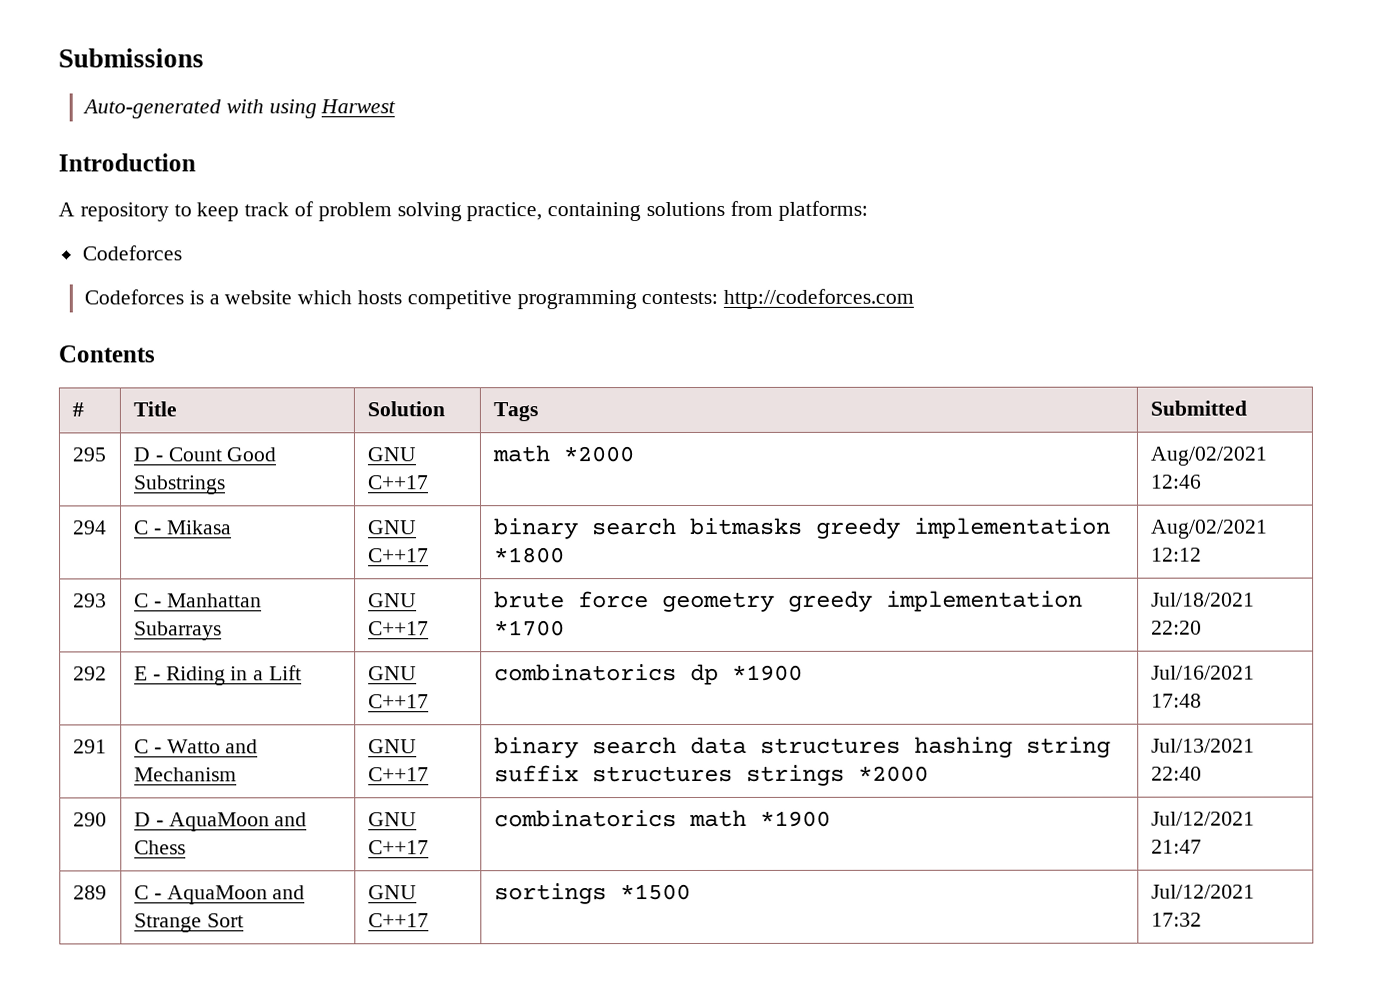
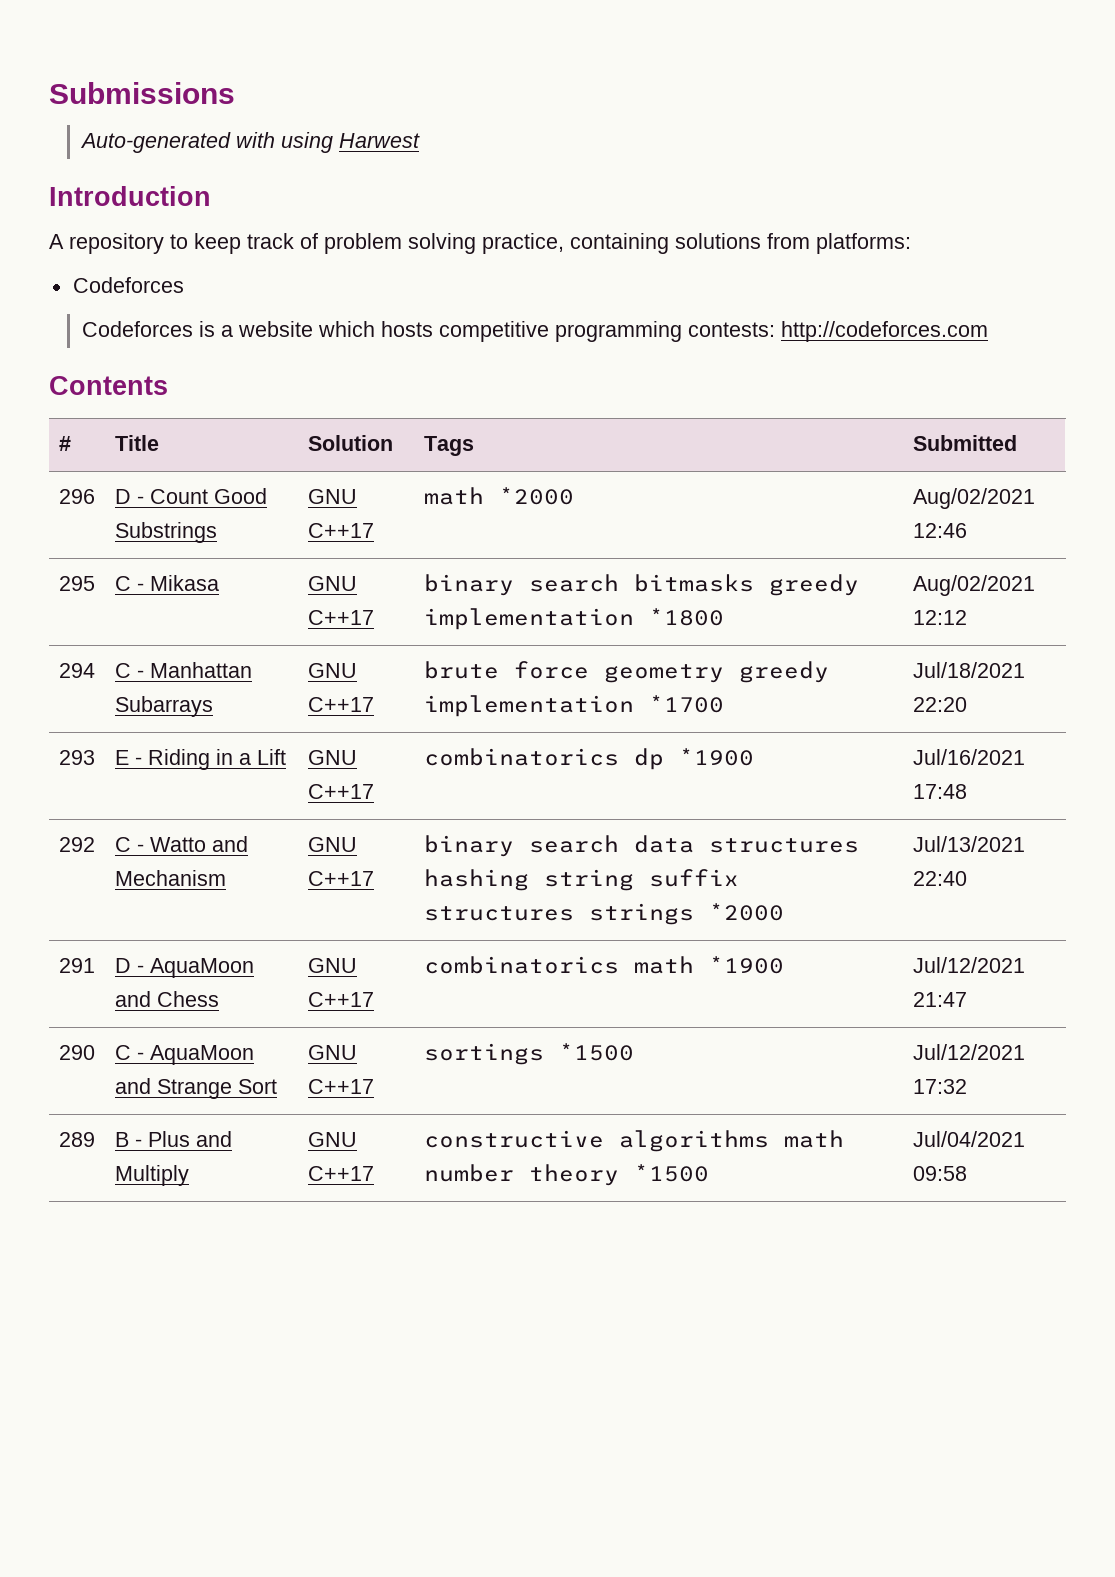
- 295 | D - Count Good Substrings | GNU C++17 | math *2000 | Aug/02/2021 12:46
+ 296 | D - Count Good Substrings | GNU C++17 | math *2000 | Aug/02/2021 12:46
- 294 | C - Mikasa | GNU C++17 | binary search bitmasks greedy implementation *1800 | Aug/02/2021 12:12
+ 295 | C - Mikasa | GNU C++17 | binary search bitmasks greedy implementation *1800 | Aug/02/2021 12:12
- 293 | C - Manhattan Subarrays | GNU C++17 | brute force geometry greedy implementation *1700 | Jul/18/2021 22:20
+ 294 | C - Manhattan Subarrays | GNU C++17 | brute force geometry greedy implementation *1700 | Jul/18/2021 22:20
- 292 | E - Riding in a Lift | GNU C++17 | combinatorics dp *1900 | Jul/16/2021 17:48
+ 293 | E - Riding in a Lift | GNU C++17 | combinatorics dp *1900 | Jul/16/2021 17:48
- 291 | C - Watto and Mechanism | GNU C++17 | binary search data structures hashing string suffix structures strings *2000 | Jul/13/2021 22:40
+ 292 | C - Watto and Mechanism | GNU C++17 | binary search data structures hashing string suffix structures strings *2000 | Jul/13/2021 22:40
- 290 | D - AquaMoon and Chess | GNU C++17 | combinatorics math *1900 | Jul/12/2021 21:47
+ 291 | D - AquaMoon and Chess | GNU C++17 | combinatorics math *1900 | Jul/12/2021 21:47
- 289 | C - AquaMoon and Strange Sort | GNU C++17 | sortings *1500 | Jul/12/2021 17:32
+ 290 | C - AquaMoon and Strange Sort | GNU C++17 | sortings *1500 | Jul/12/2021 17:32
+ 289 | B - Plus and Multiply | GNU C++17 | constructive algorithms math number theory *1500 | Jul/04/2021 09:58

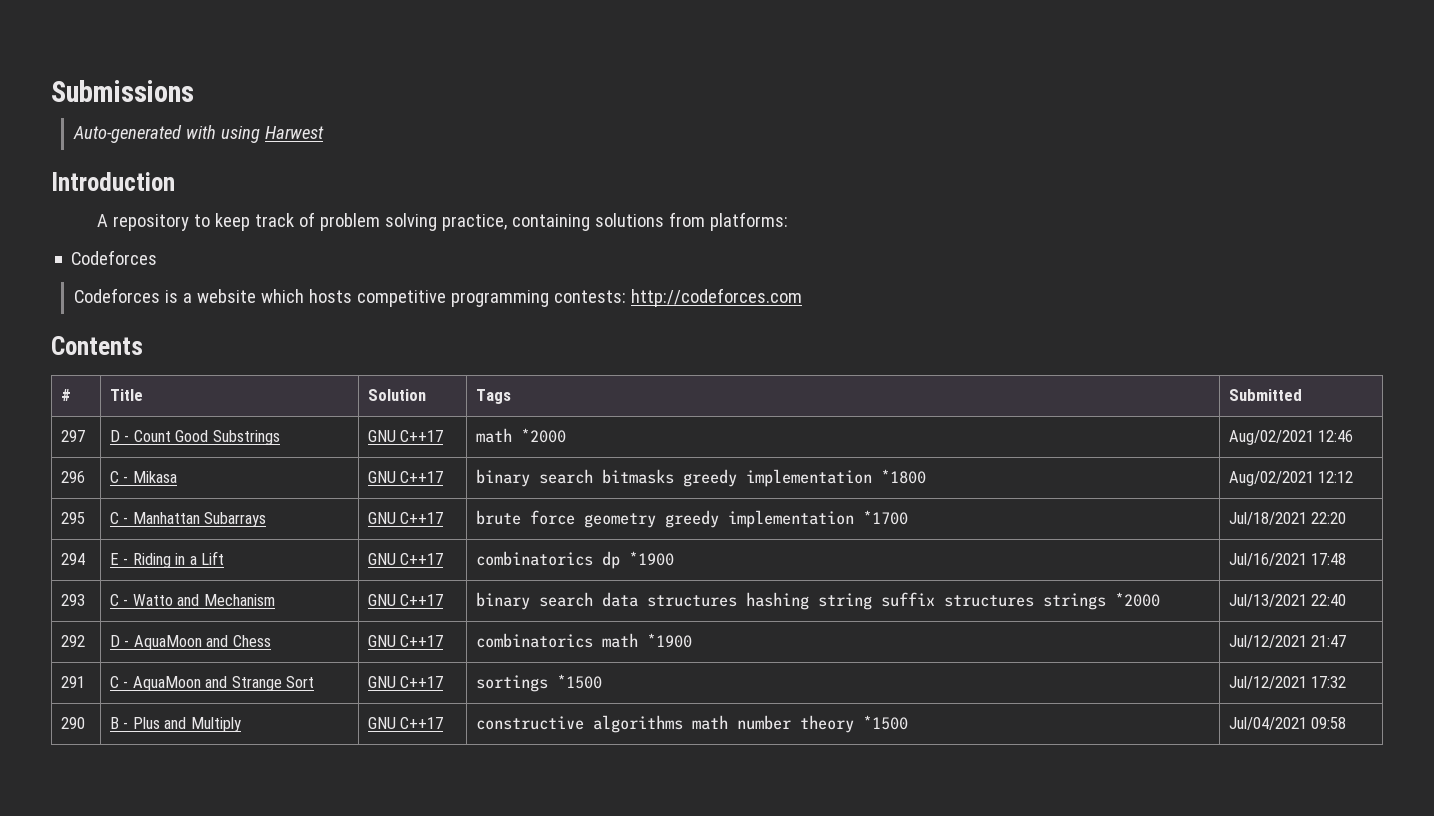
- 296 | D - Count Good Substrings | GNU C++17 | math *2000 | Aug/02/2021 12:46
+ 297 | D - Count Good Substrings | GNU C++17 | math *2000 | Aug/02/2021 12:46
- 295 | C - Mikasa | GNU C++17 | binary search bitmasks greedy implementation *1800 | Aug/02/2021 12:12
+ 296 | C - Mikasa | GNU C++17 | binary search bitmasks greedy implementation *1800 | Aug/02/2021 12:12
- 294 | C - Manhattan Subarrays | GNU C++17 | brute force geometry greedy implementation *1700 | Jul/18/2021 22:20
+ 295 | C - Manhattan Subarrays | GNU C++17 | brute force geometry greedy implementation *1700 | Jul/18/2021 22:20
- 293 | E - Riding in a Lift | GNU C++17 | combinatorics dp *1900 | Jul/16/2021 17:48
+ 294 | E - Riding in a Lift | GNU C++17 | combinatorics dp *1900 | Jul/16/2021 17:48
- 292 | C - Watto and Mechanism | GNU C++17 | binary search data structures hashing string suffix structures strings *2000 | Jul/13/2021 22:40
+ 293 | C - Watto and Mechanism | GNU C++17 | binary search data structures hashing string suffix structures strings *2000 | Jul/13/2021 22:40
- 291 | D - AquaMoon and Chess | GNU C++17 | combinatorics math *1900 | Jul/12/2021 21:47
+ 292 | D - AquaMoon and Chess | GNU C++17 | combinatorics math *1900 | Jul/12/2021 21:47
- 290 | C - AquaMoon and Strange Sort | GNU C++17 | sortings *1500 | Jul/12/2021 17:32
+ 291 | C - AquaMoon and Strange Sort | GNU C++17 | sortings *1500 | Jul/12/2021 17:32
- 289 | B - Plus and Multiply | GNU C++17 | constructive algorithms math number theory *1500 | Jul/04/2021 09:58
+ 290 | B - Plus and Multiply | GNU C++17 | constructive algorithms math number theory *1500 | Jul/04/2021 09:58

